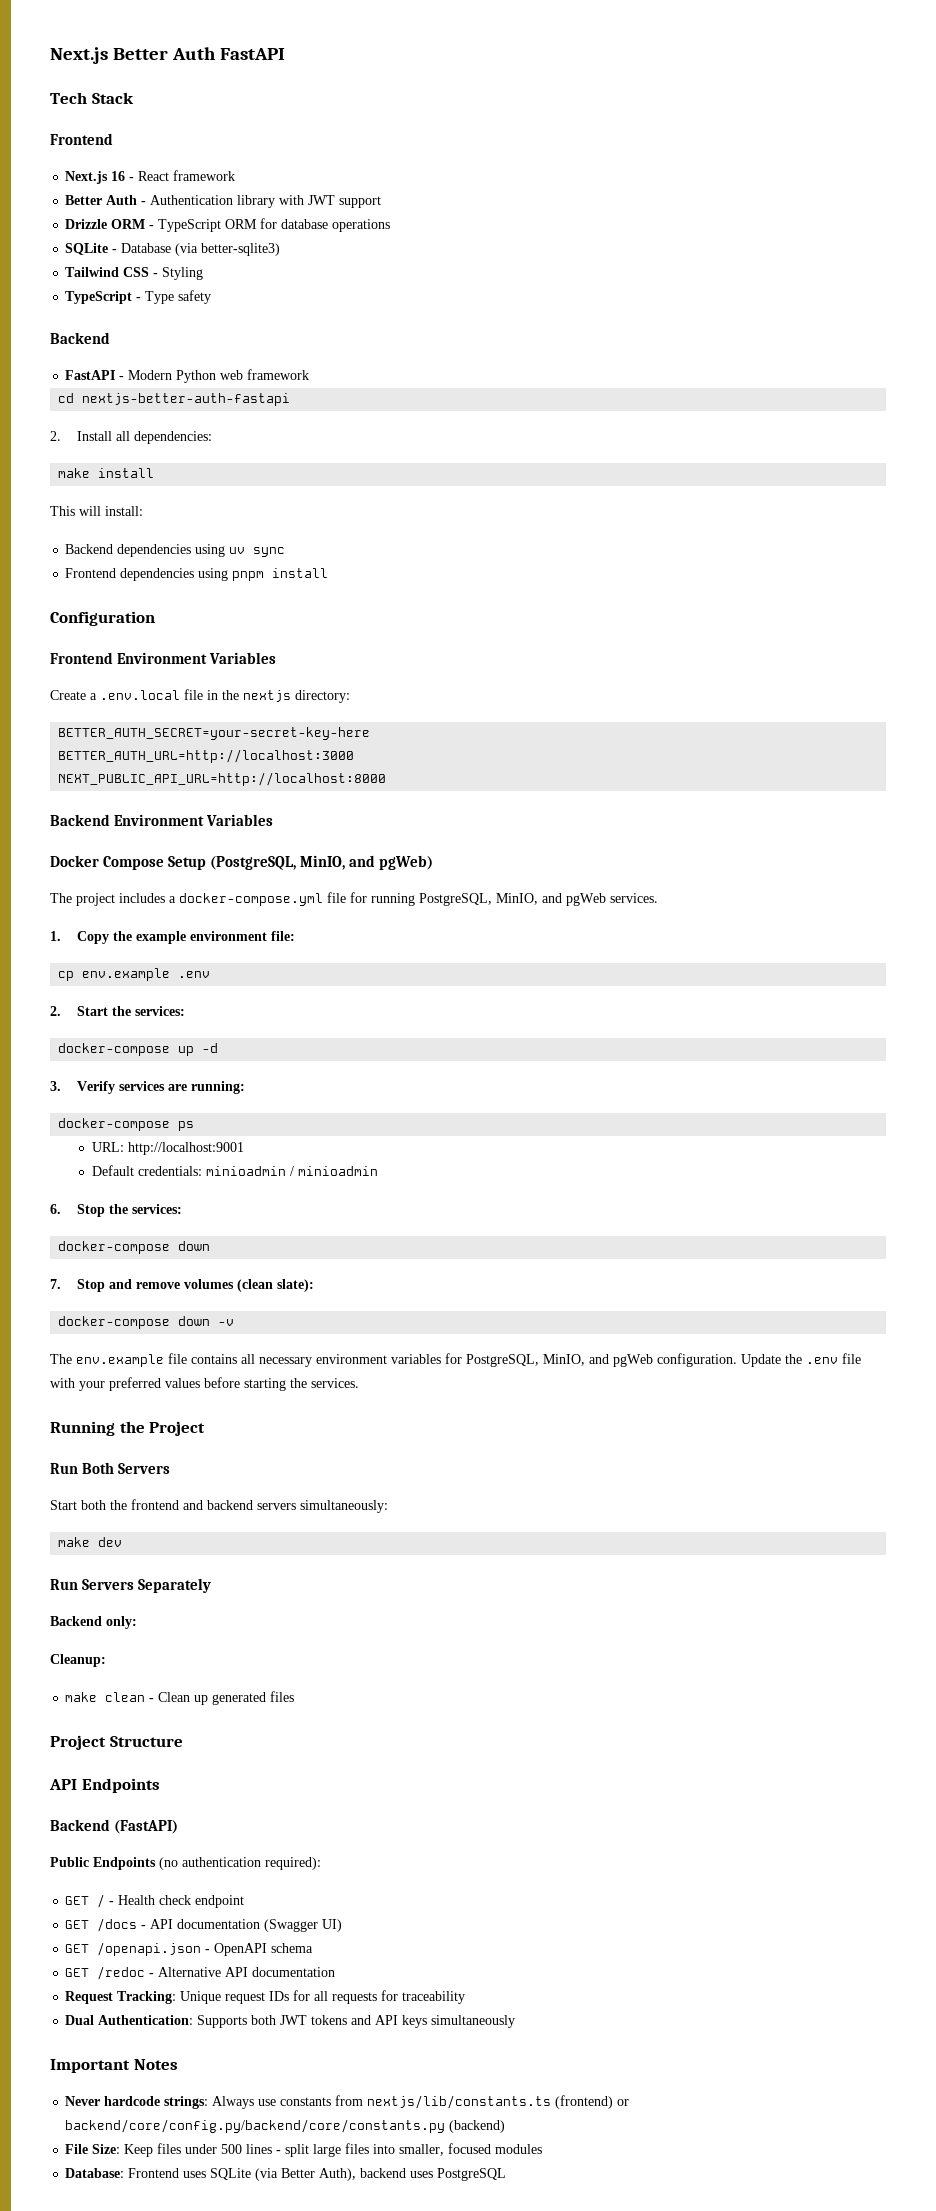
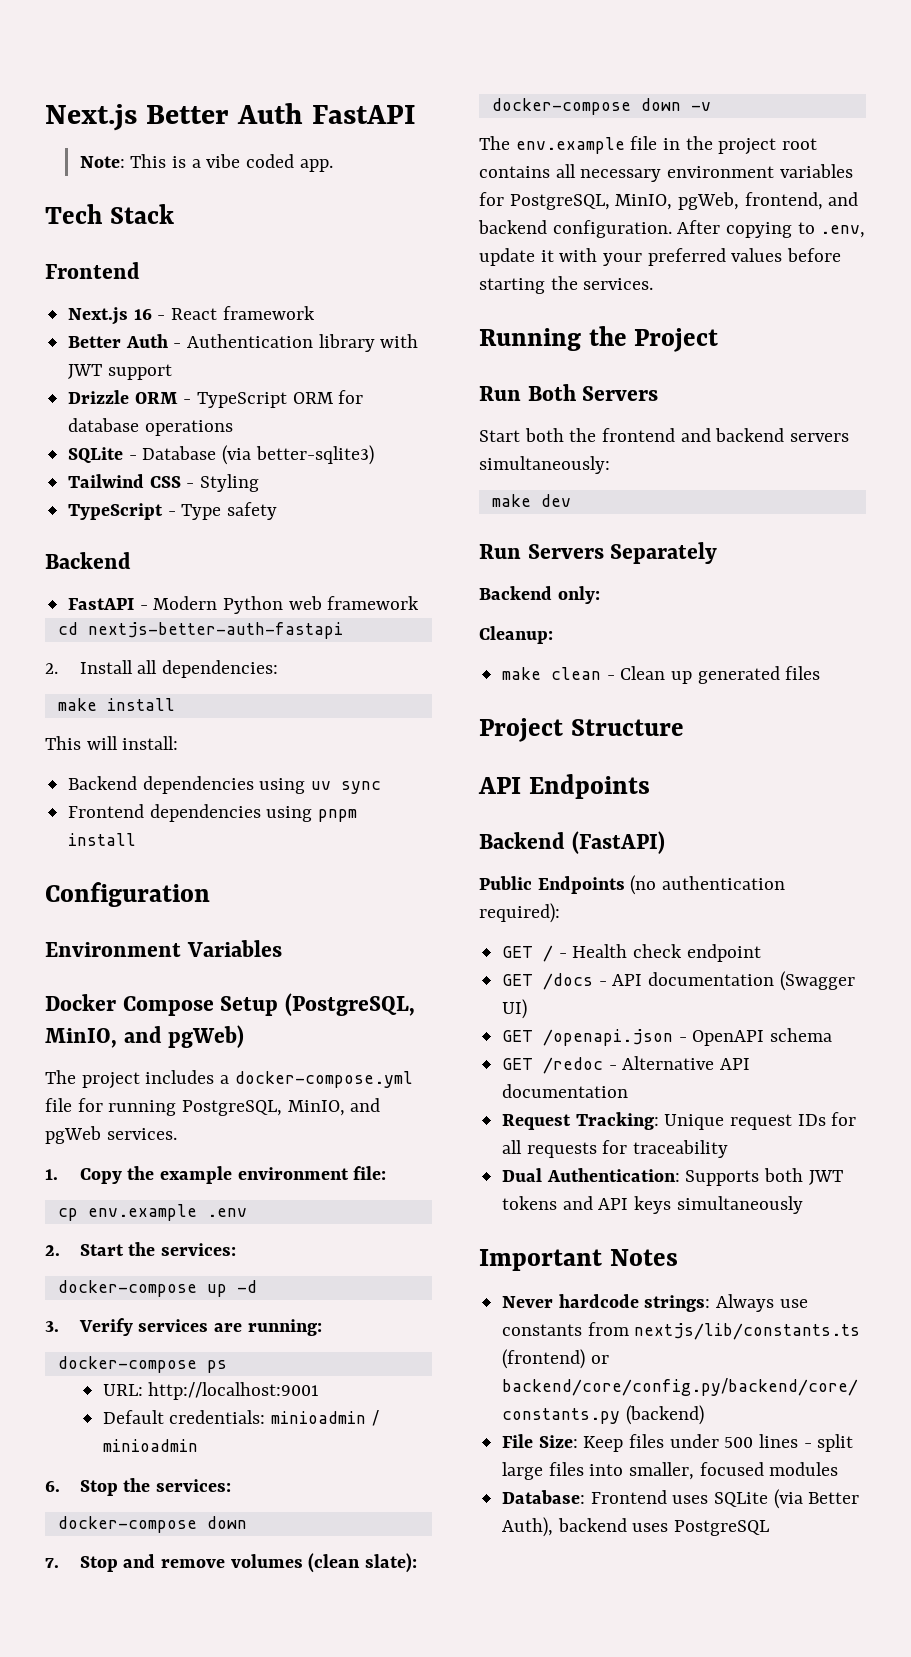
+ Note: This is a vibe coded app.
- Frontend Environment Variables
- Create a .env.local file in the nextjs directory:
- BETTER_AUTH_SECRET=your-secret-key-here
- BETTER_AUTH_URL=http://localhost:3000
- NEXT_PUBLIC_API_URL=http://localhost:8000
- Backend Environment Variables
+ Environment Variables
- The env.example file contains all necessary environment variables for PostgreSQL, MinIO, and pgWeb configuration. Update the .env file with your preferred values before starting the services.
+ The env.example file in the project root contains all necessary environment variables for PostgreSQL, MinIO, pgWeb, frontend, and backend configuration. After copying to .env, update it with your preferred values before starting the services.

